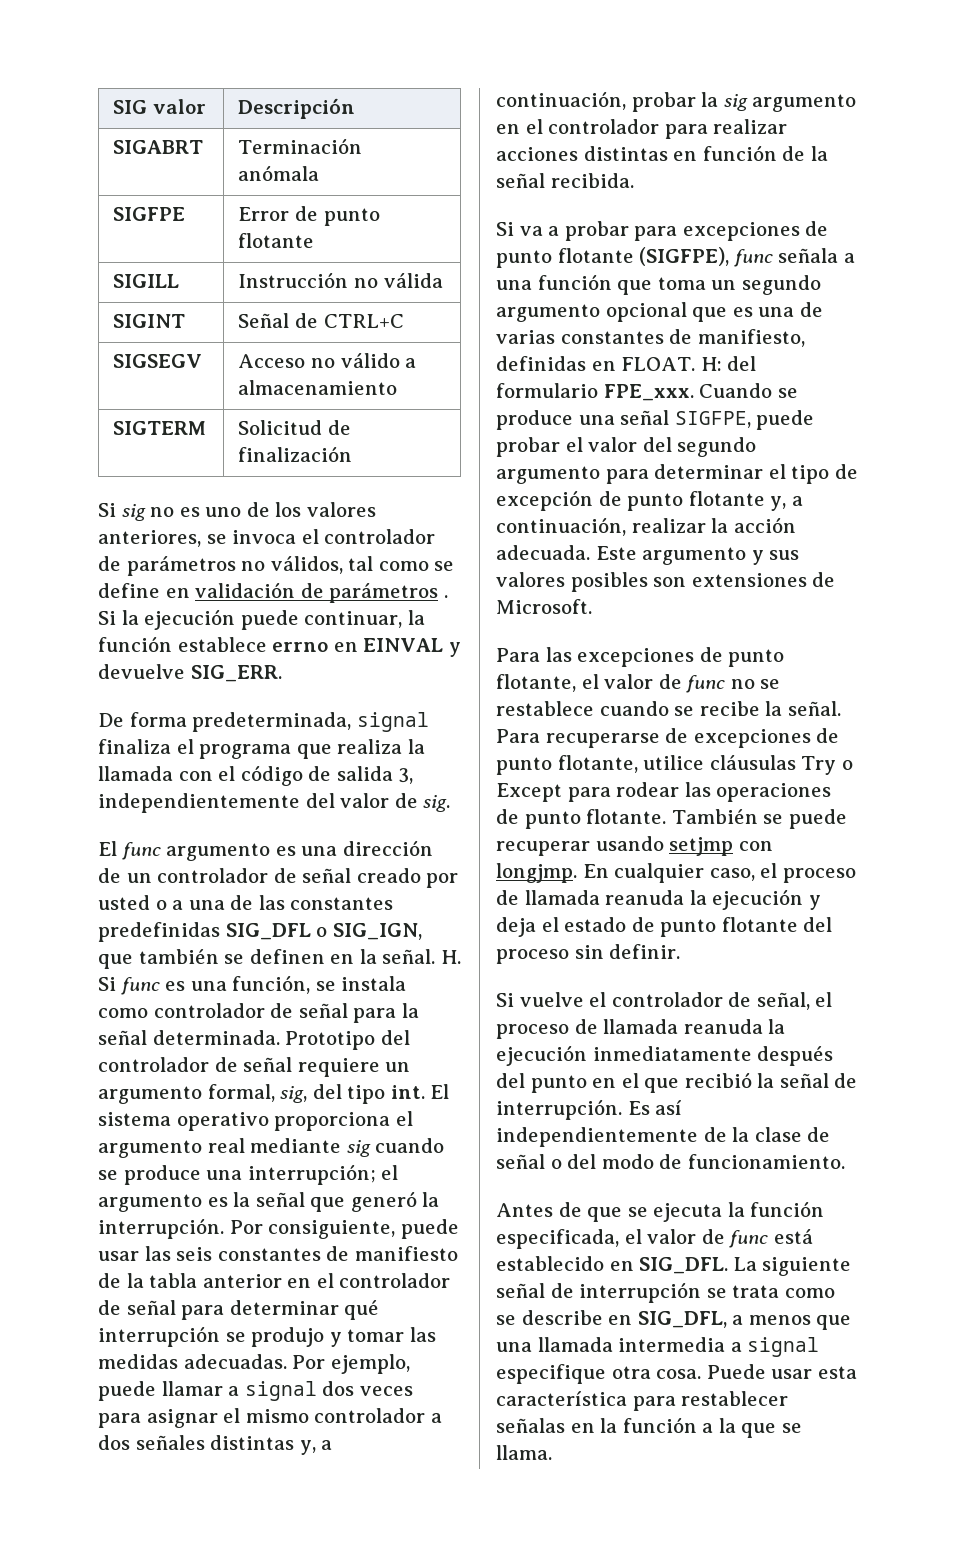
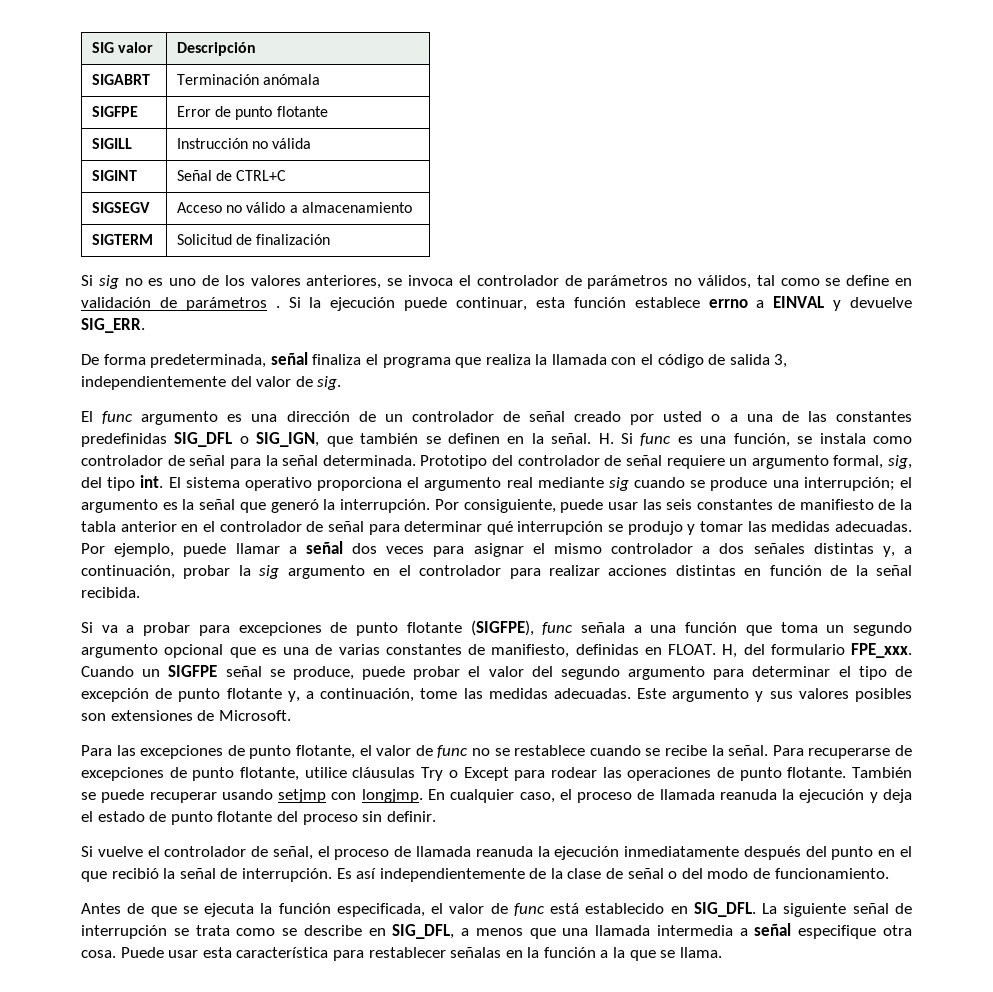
- Si la ejecución puede continuar, la función establece errno en EINVAL y devuelve SIG_ERR.
+ Si la ejecución puede continuar, esta función establece errno a EINVAL y devuelve SIG_ERR.
- De forma predeterminada, signal finaliza el programa que realiza la llamada con el código de salida 3, independientemente del valor de sig.
+ De forma predeterminada, señal finaliza el programa que realiza la llamada con el código de salida 3, independientemente del valor de sig.
- Por ejemplo, puede llamar a signal dos veces para asignar el mismo controlador a dos señales distintas y, a continuación, probar la sig argumento en el controlador para realizar acciones distintas en función de la señal recibida.
+ Por ejemplo, puede llamar a señal dos veces para asignar el mismo controlador a dos señales distintas y, a continuación, probar la sig argumento en el controlador para realizar acciones distintas en función de la señal recibida.
- H: del formulario FPE_xxx.
+ H, del formulario FPE_xxx.
- Cuando se produce una señal SIGFPE, puede probar el valor del segundo argumento para determinar el tipo de excepción de punto flotante y, a continuación, realizar la acción adecuada.
+ Cuando un SIGFPE señal se produce, puede probar el valor del segundo argumento para determinar el tipo de excepción de punto flotante y, a continuación, tome las medidas adecuadas.
- La siguiente señal de interrupción se trata como se describe en SIG_DFL, a menos que una llamada intermedia a signal especifique otra cosa.
+ La siguiente señal de interrupción se trata como se describe en SIG_DFL, a menos que una llamada intermedia a señal especifique otra cosa.

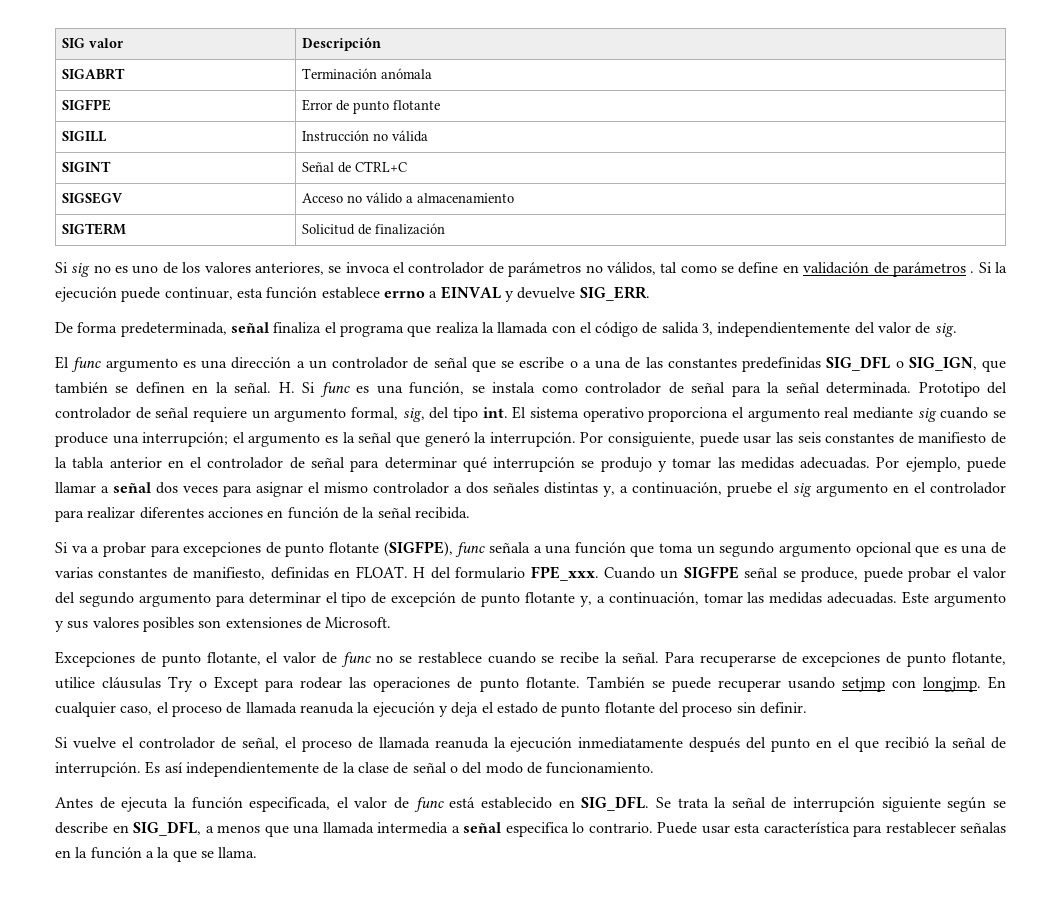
- El func argumento es una dirección de un controlador de señal creado por usted o a una de las constantes predefinidas SIG_DFL o SIG_IGN, que también se definen en la señal.
+ El func argumento es una dirección a un controlador de señal que se escribe o a una de las constantes predefinidas SIG_DFL o SIG_IGN, que también se definen en la señal.
- Por ejemplo, puede llamar a señal dos veces para asignar el mismo controlador a dos señales distintas y, a continuación, probar la sig argumento en el controlador para realizar acciones distintas en función de la señal recibida.
+ Por ejemplo, puede llamar a señal dos veces para asignar el mismo controlador a dos señales distintas y, a continuación, pruebe el sig argumento en el controlador para realizar diferentes acciones en función de la señal recibida.
- H, del formulario FPE_xxx.
+ H del formulario FPE_xxx.
- Cuando un SIGFPE señal se produce, puede probar el valor del segundo argumento para determinar el tipo de excepción de punto flotante y, a continuación, tome las medidas adecuadas.
+ Cuando un SIGFPE señal se produce, puede probar el valor del segundo argumento para determinar el tipo de excepción de punto flotante y, a continuación, tomar las medidas adecuadas.
- Para las excepciones de punto flotante, el valor de func no se restablece cuando se recibe la señal.
+ Excepciones de punto flotante, el valor de func no se restablece cuando se recibe la señal.
- Antes de que se ejecuta la función especificada, el valor de func está establecido en SIG_DFL.
+ Antes de ejecuta la función especificada, el valor de func está establecido en SIG_DFL.
- La siguiente señal de interrupción se trata como se describe en SIG_DFL, a menos que una llamada intermedia a señal especifique otra cosa.
+ Se trata la señal de interrupción siguiente según se describe en SIG_DFL, a menos que una llamada intermedia a señal especifica lo contrario.

